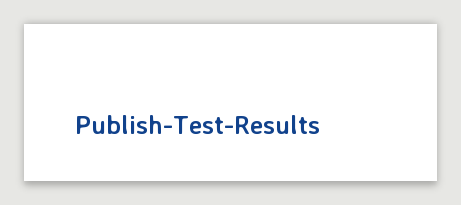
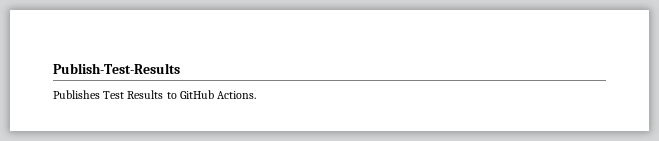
+ Publishes Test Results to GitHub Actions.

